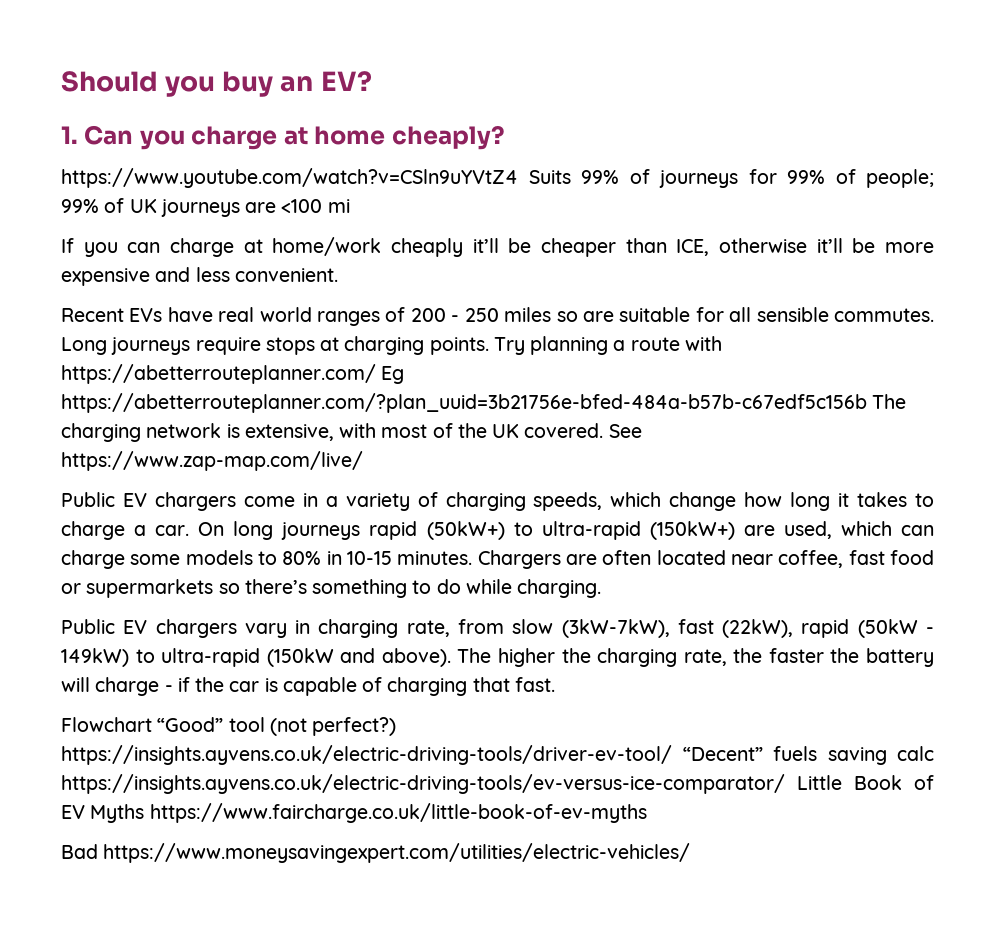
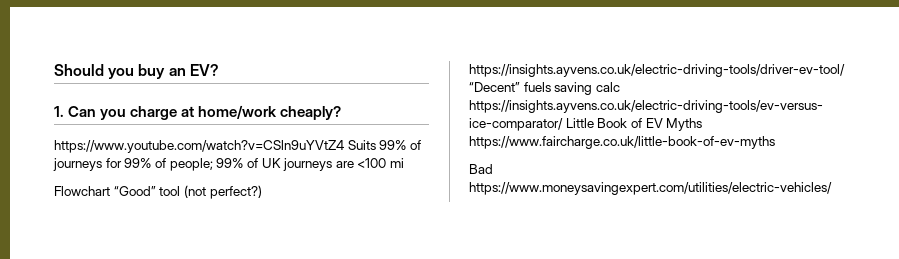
- 1. Can you charge at home cheaply?
+ 1. Can you charge at home/work cheaply?
- If you can charge at home/work cheaply it’ll be cheaper than ICE, otherwise it’ll be more expensive and less convenient.
- Recent EVs have real world ranges of 200 - 250 miles so are suitable for all sensible commutes. Long journeys require stops at charging points. Try planning a route with https://abetterrouteplanner.com/ Eg https://abetterrouteplanner.com/?plan_uuid=3b21756e-bfed-484a-b57b-c67edf5c156b The charging network is extensive, with most of the UK covered. See https://www.zap-map.com/live/
- Public EV chargers come in a variety of charging speeds, which change how long it takes to charge a car. On long journeys rapid (50kW+) to ultra-rapid (150kW+) are used, which can charge some models to 80% in 10-15 minutes. Chargers are often located near coffee, fast food or supermarkets so there’s something to do while charging.
- Public EV chargers vary in charging rate, from slow (3kW-7kW), fast (22kW), rapid (50kW - 149kW) to ultra-rapid (150kW and above). The higher the charging rate, the faster the battery will charge - if the car is capable of charging that fast.

